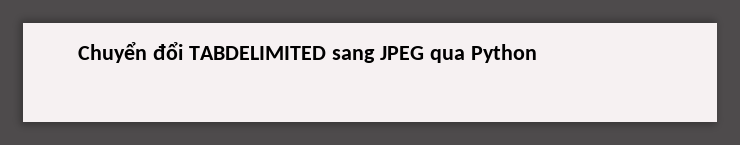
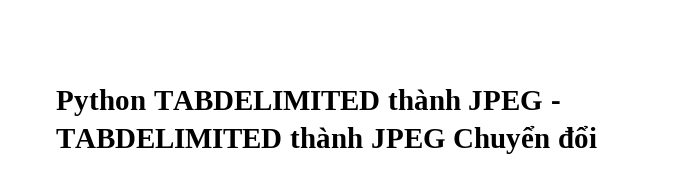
- Chuyển đổi TABDELIMITED sang JPEG qua Python
+ Python TABDELIMITED thành JPEG - TABDELIMITED thành JPEG Chuyển đổi

